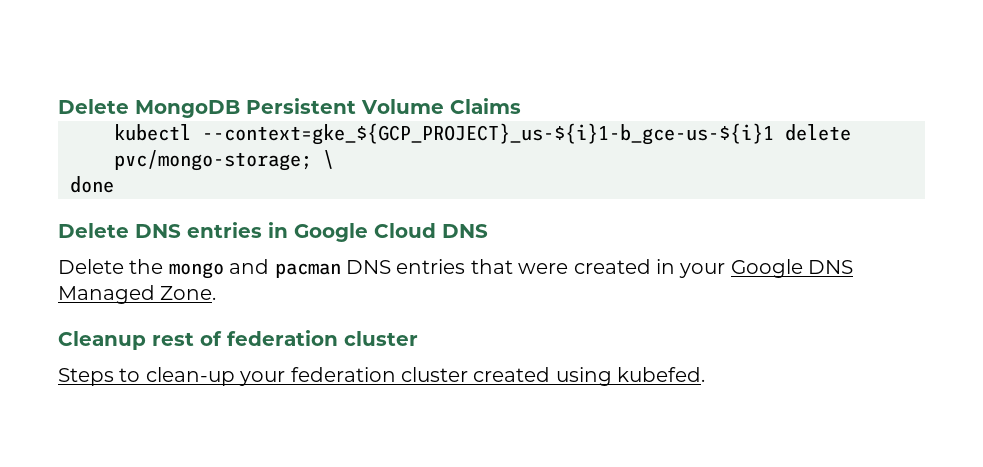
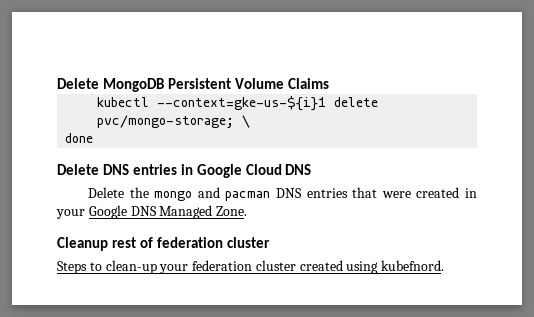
- kubectl --context=gke_${GCP_PROJECT}_us-${i}1-b_gce-us-${i}1 delete pvc/mongo-storage; \
+ kubectl --context=gke-us-${i}1 delete pvc/mongo-storage; \
- Steps to clean-up your federation cluster created using kubefed.
+ Steps to clean-up your federation cluster created using kubefnord.

